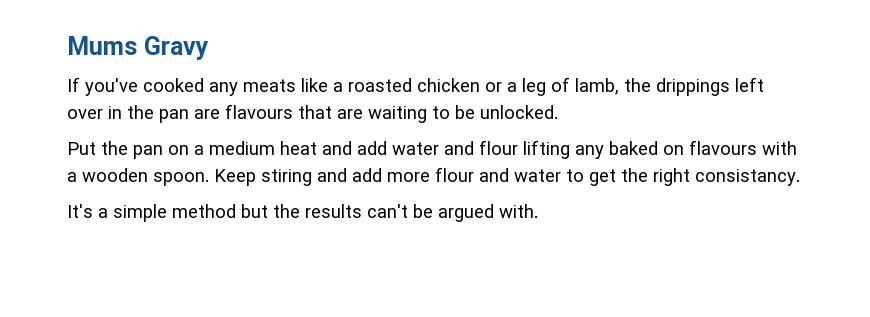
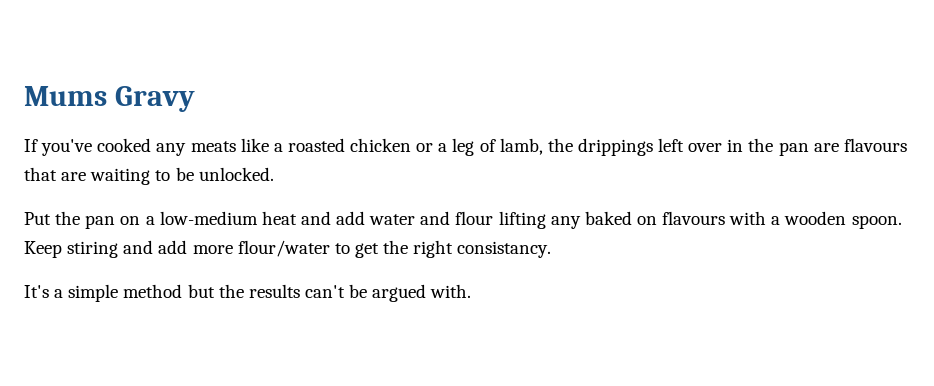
- Put the pan on a medium heat and add water and flour lifting any baked on flavours with a wooden spoon.
+ Put the pan on a low-medium heat and add water and flour lifting any baked on flavours with a wooden spoon.
- Keep stiring and add more flour and water to get the right consistancy.
+ Keep stiring and add more flour/water to get the right consistancy.

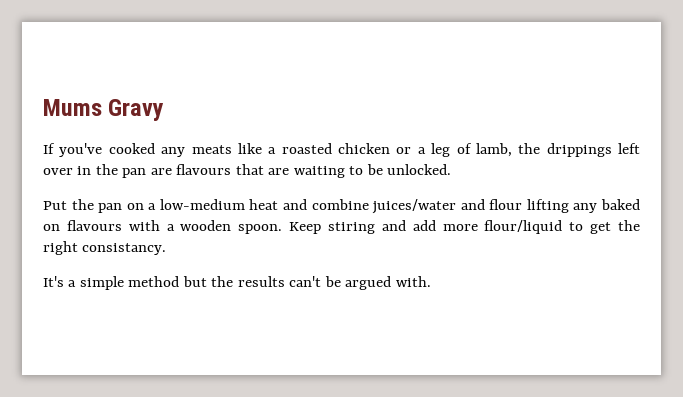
- Put the pan on a low-medium heat and add water and flour lifting any baked on flavours with a wooden spoon.
+ Put the pan on a low-medium heat and combine juices/water and flour lifting any baked on flavours with a wooden spoon.
- Keep stiring and add more flour/water to get the right consistancy.
+ Keep stiring and add more flour/liquid to get the right consistancy.

